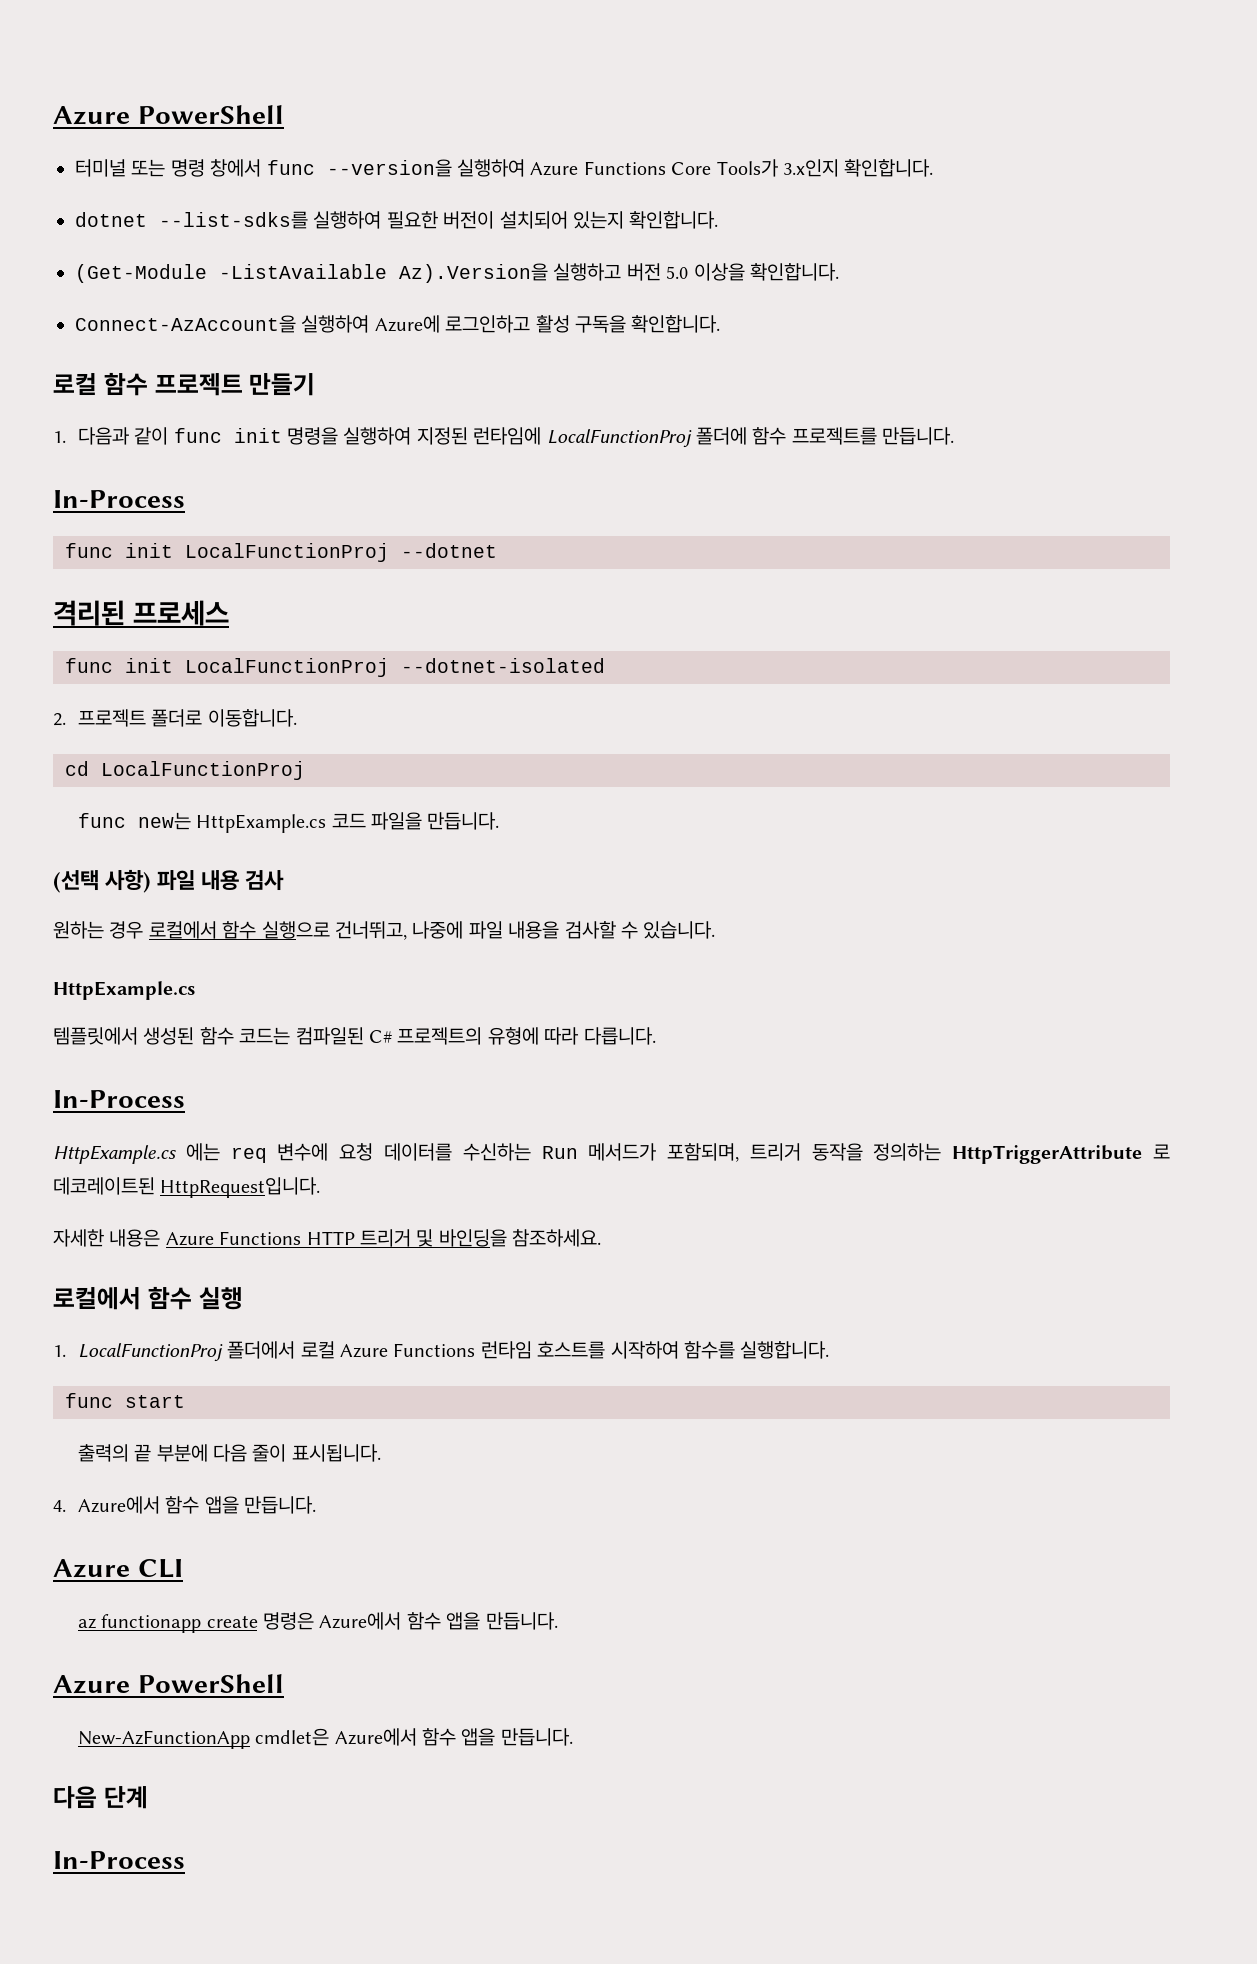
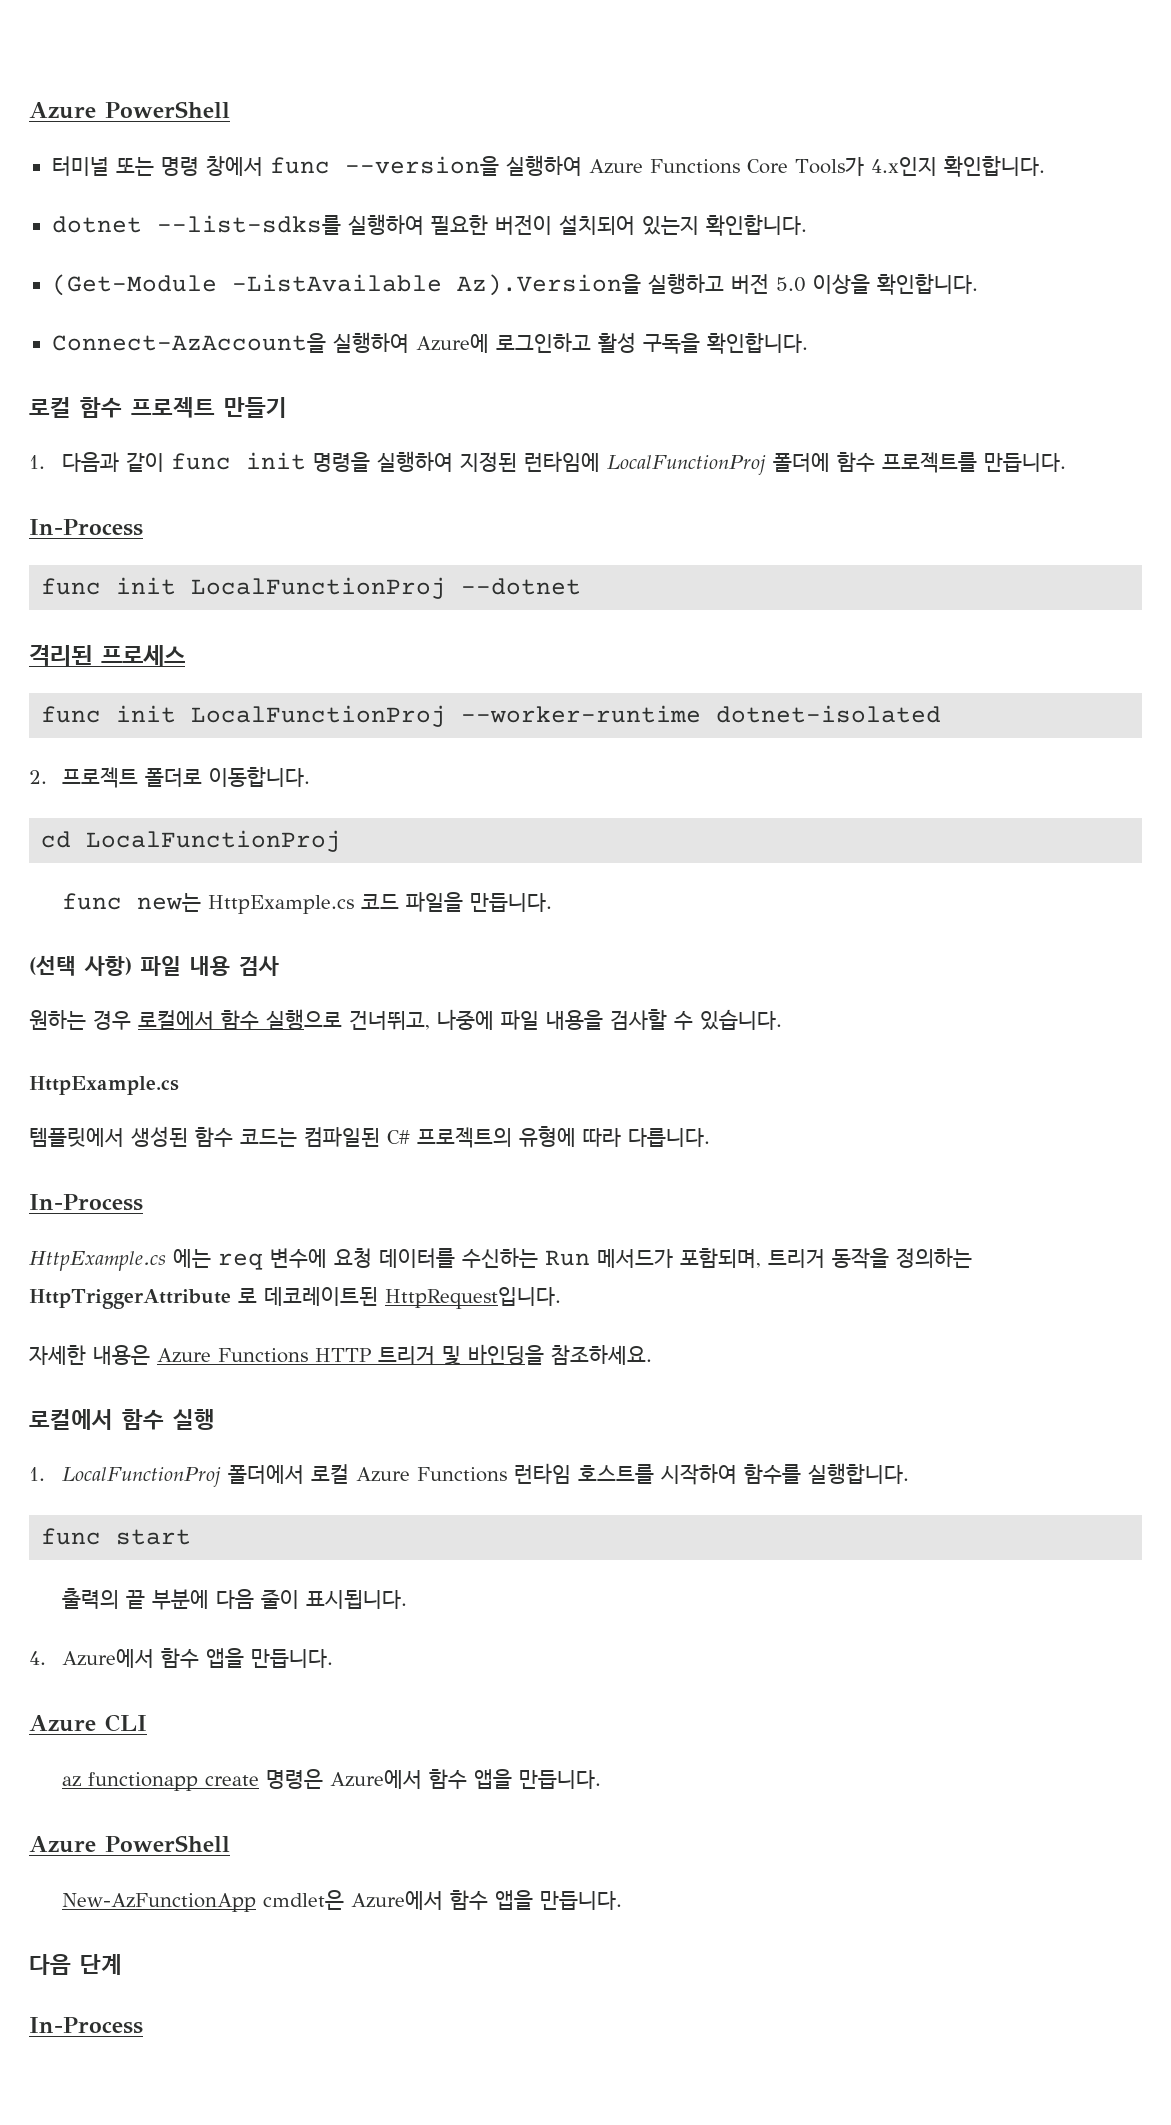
- 터미널 또는 명령 창에서 func --version을 실행하여 Azure Functions Core Tools가 3.x인지 확인합니다.
+ 터미널 또는 명령 창에서 func --version을 실행하여 Azure Functions Core Tools가 4.x인지 확인합니다.
- func init LocalFunctionProj --dotnet-isolated
+ func init LocalFunctionProj --worker-runtime dotnet-isolated

